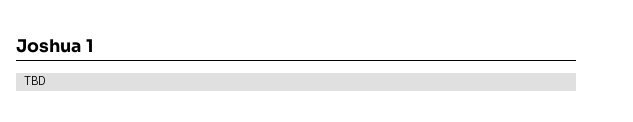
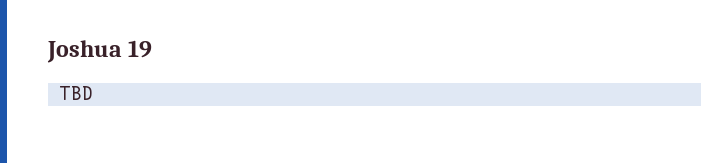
- Joshua 1
+ Joshua 19

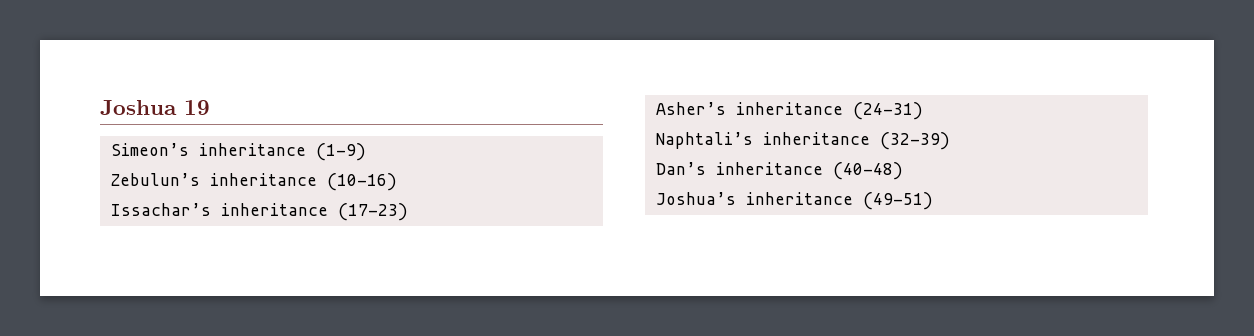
- TBD
+ Simeon’s inheritance (1-9)
+ Zebulun’s inheritance (10-16)
+ Issachar’s inheritance (17-23)
+ Asher’s inheritance (24-31)
+ Naphtali’s inheritance (32-39)
+ Dan’s inheritance (40-48)
+ Joshua’s inheritance (49-51)

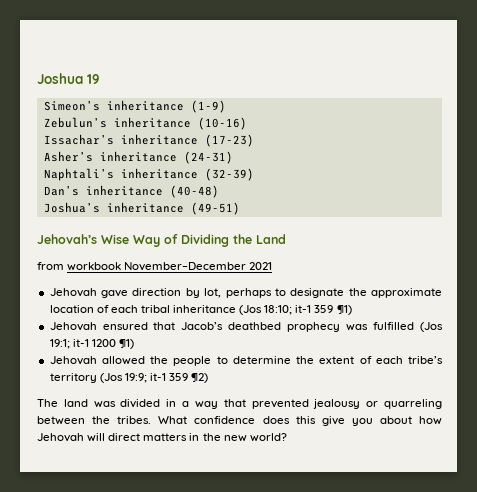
+ Jehovah’s Wise Way of Dividing the Land
+ from workbook November–December 2021
+ Jehovah gave direction by lot, perhaps to designate the approximate location of each tribal inheritance (Jos 18:10; it-1 359 ¶1)
+ Jehovah ensured that Jacob’s deathbed prophecy was fulfilled (Jos 19:1; it-1 1200 ¶1)
+ Jehovah allowed the people to determine the extent of each tribe’s territory (Jos 19:9; it-1 359 ¶2)
+ The land was divided in a way that prevented jealousy or quarreling between the tribes. What confidence does this give you about how Jehovah will direct matters in the new world?

